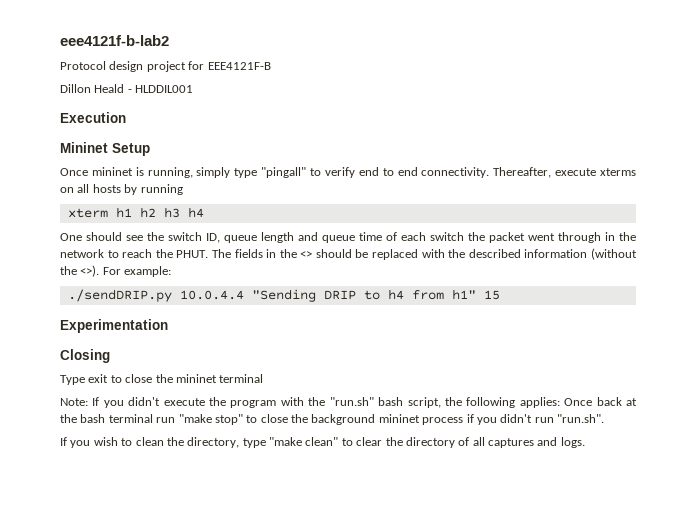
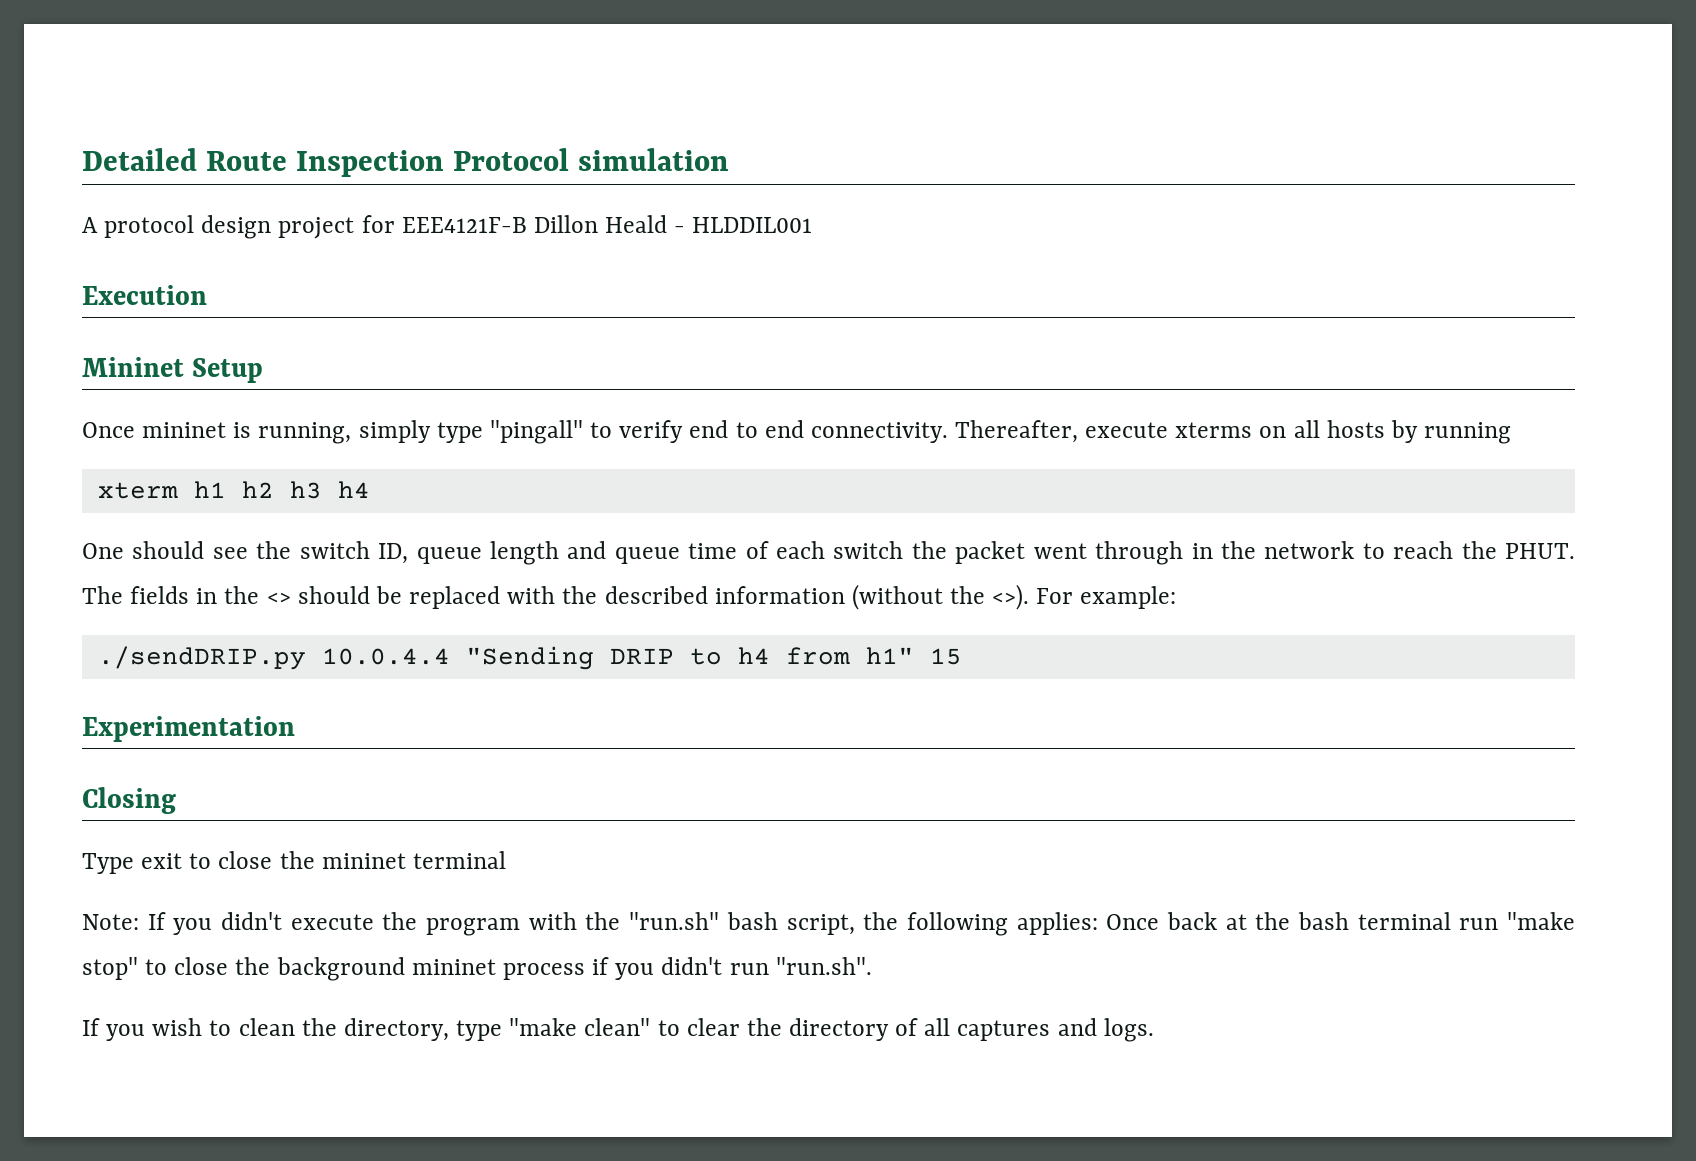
- eee4121f-b-lab2
- Protocol design project for EEE4121F-B
- Dillon Heald - HLDDIL001
+ Detailed Route Inspection Protocol simulation
+ A protocol design project for EEE4121F-B Dillon Heald - HLDDIL001

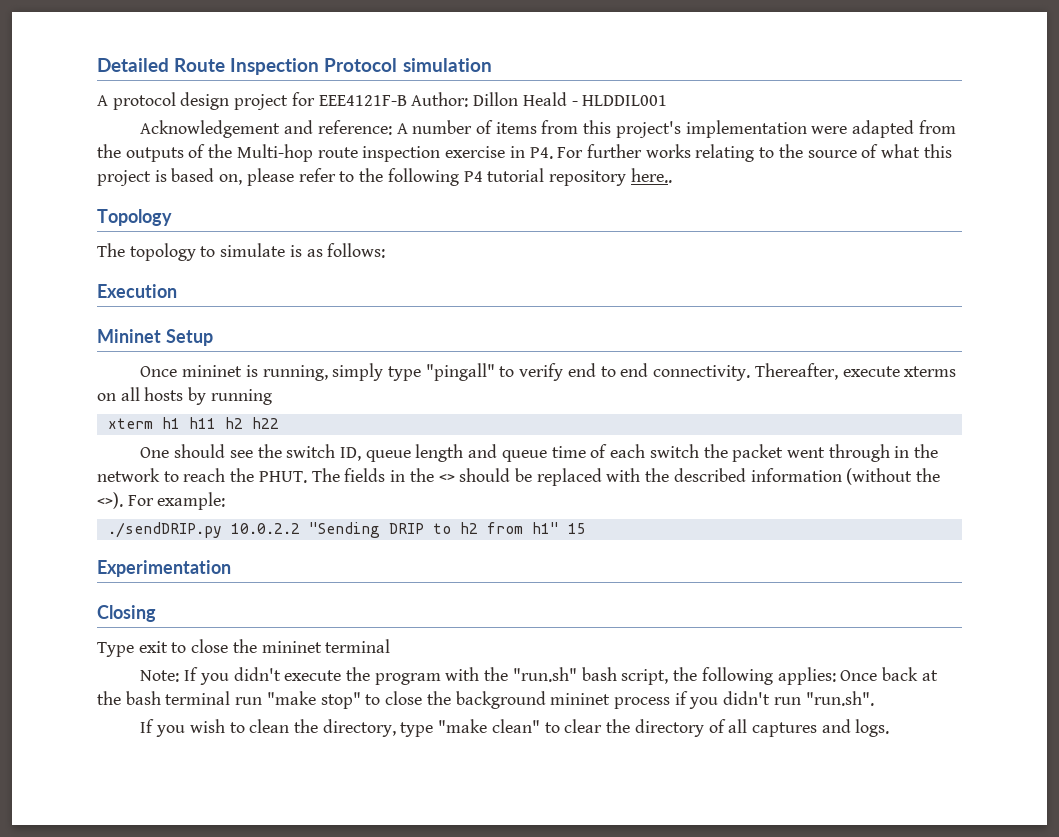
- A protocol design project for EEE4121F-B Dillon Heald - HLDDIL001
+ A protocol design project for EEE4121F-B Author: Dillon Heald - HLDDIL001
+ Acknowledgement and reference: A number of items from this project's implementation were adapted from the outputs of the Multi-hop route inspection exercise in P4. For further works relating to the source of what this project is based on, please refer to the following P4 tutorial repository here..
+ Topology
+ The topology to simulate is as follows:
- xterm h1 h2 h3 h4
+ xterm h1 h11 h2 h22
- ./sendDRIP.py 10.0.4.4 "Sending DRIP to h4 from h1" 15
+ ./sendDRIP.py 10.0.2.2 "Sending DRIP to h2 from h1" 15

